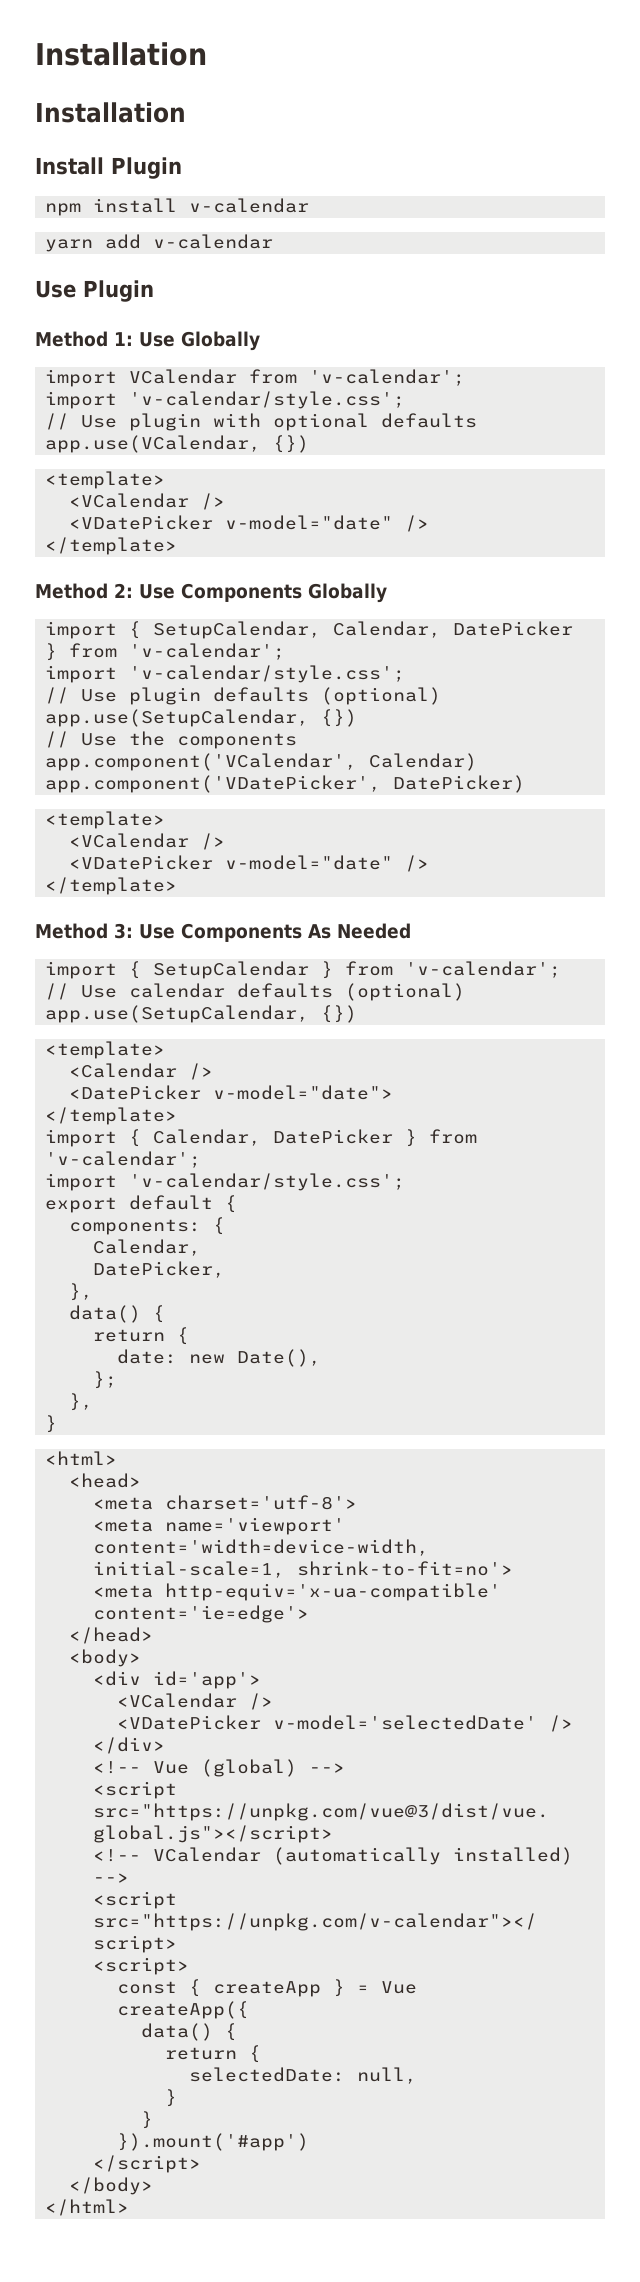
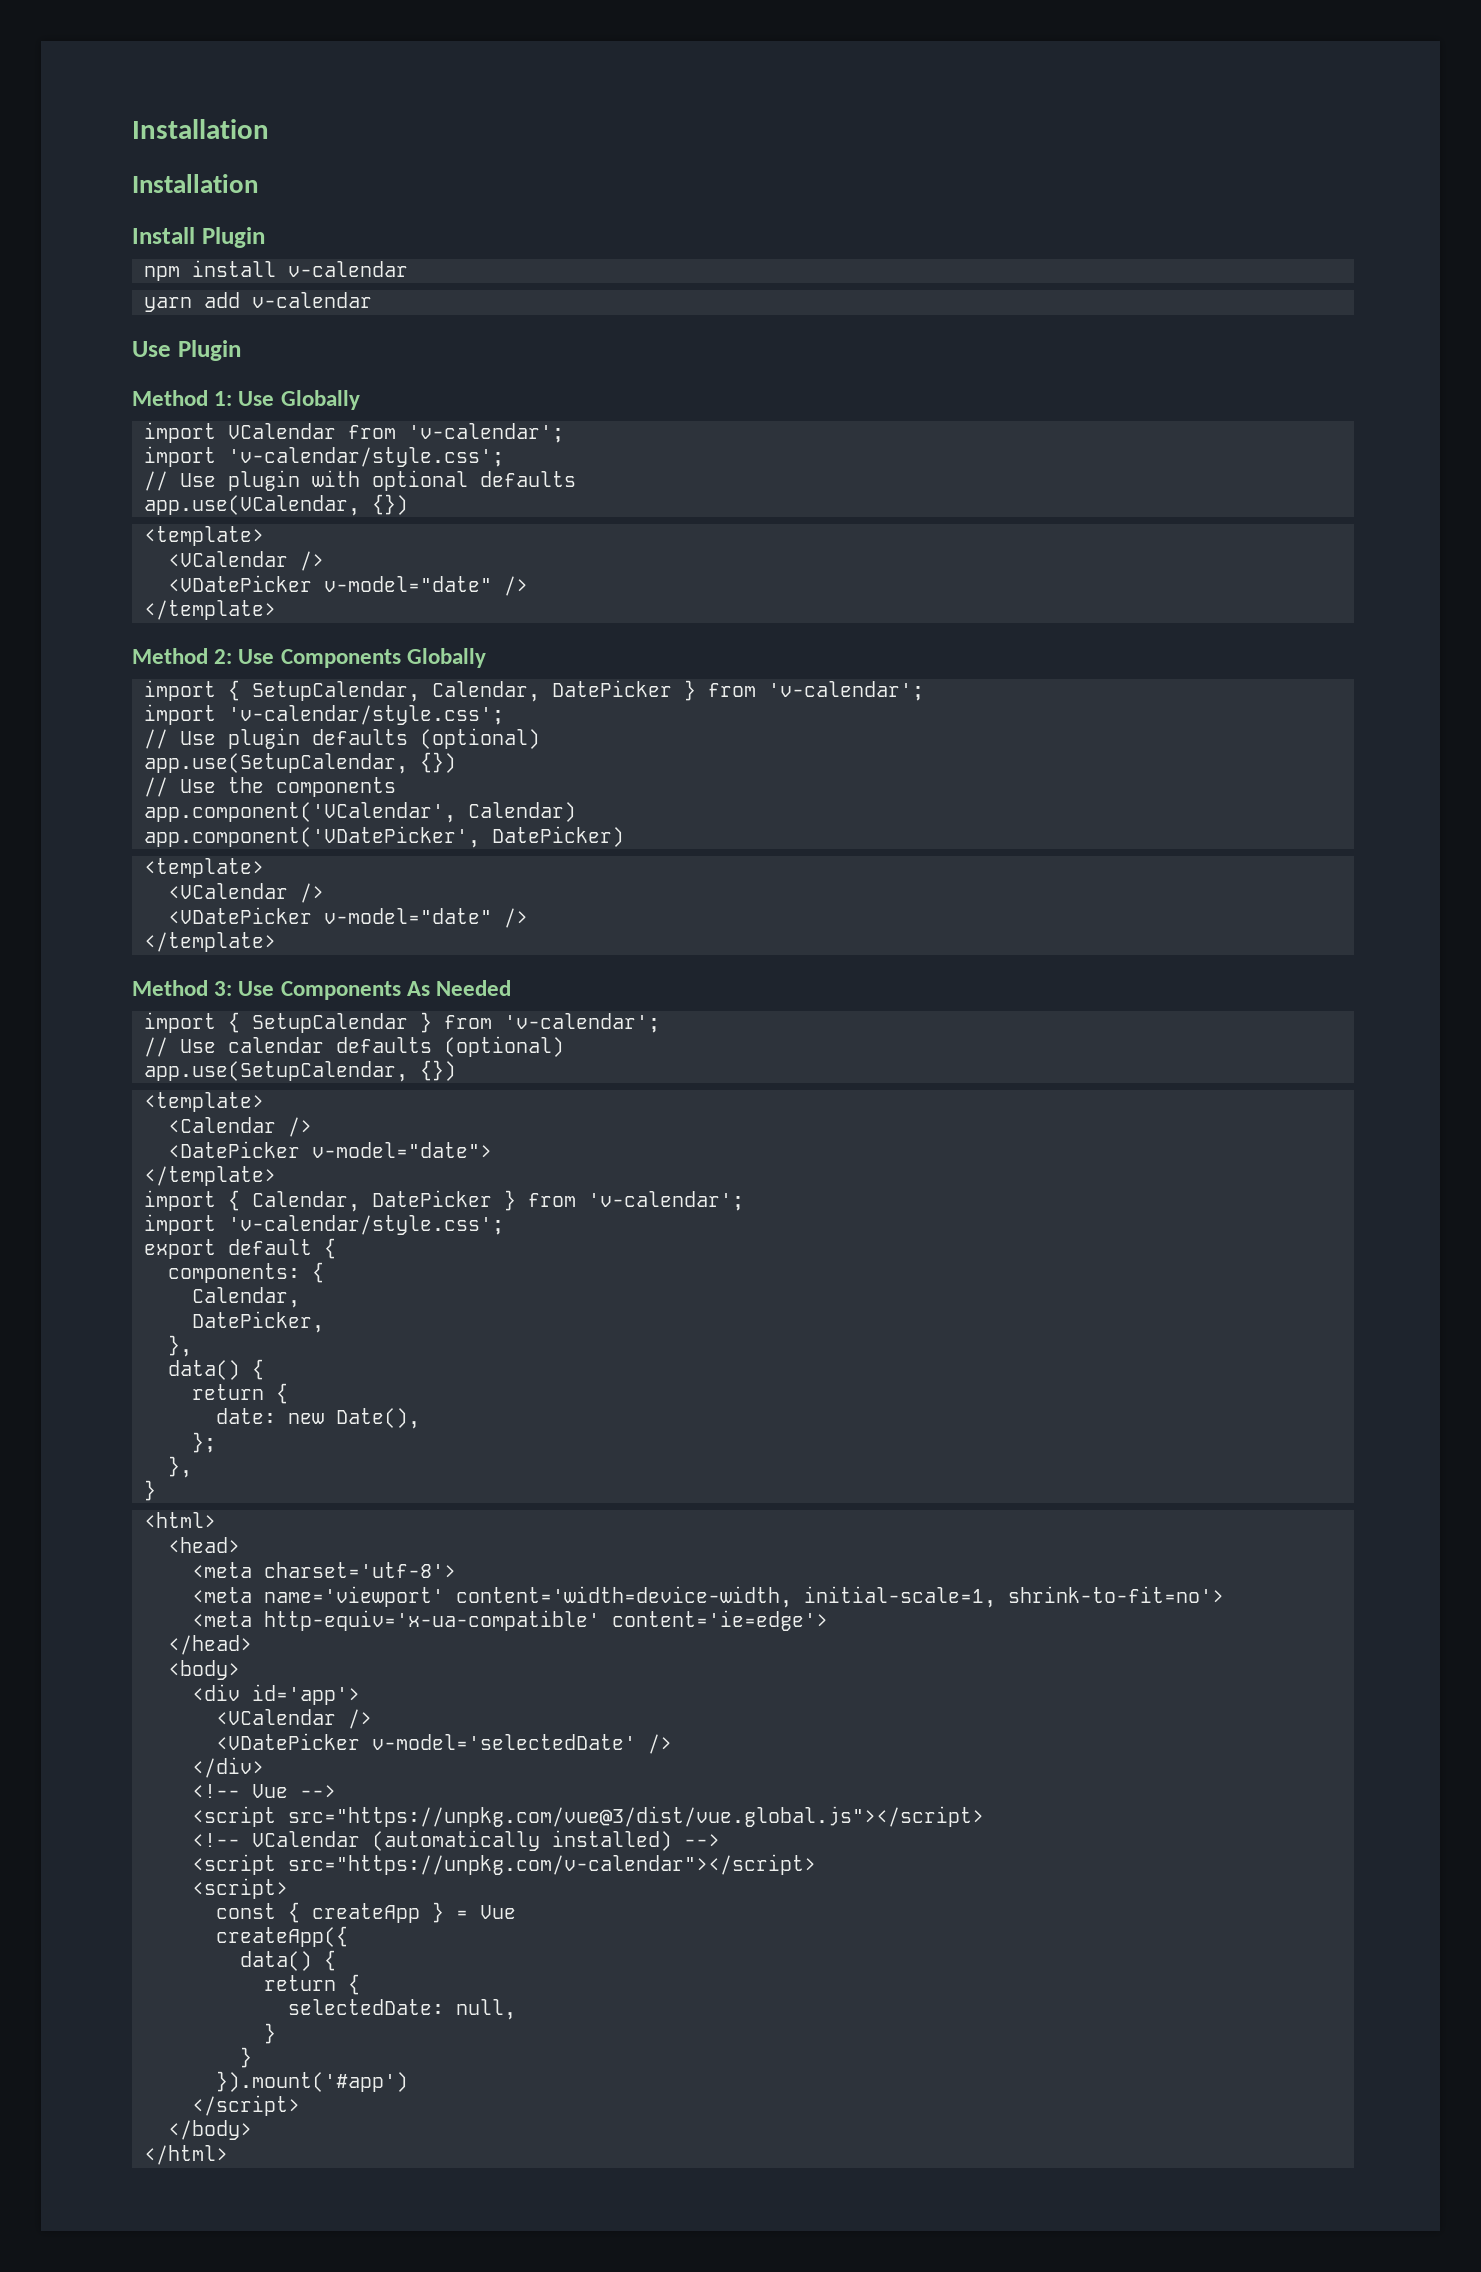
- <!-- Vue (global) -->
+ <!-- Vue -->

